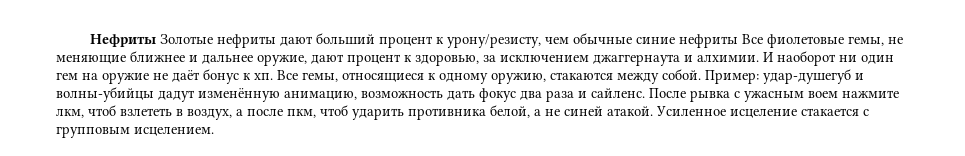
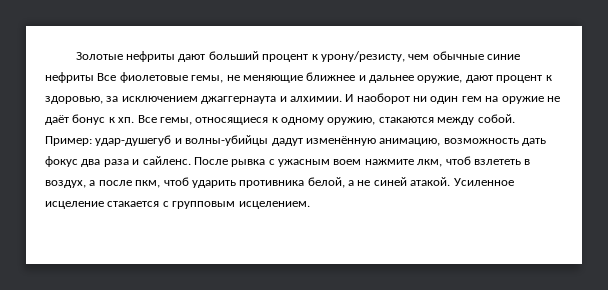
- Нефриты Золотые нефриты дают больший процент к урону/резисту, чем обычные синие нефриты Все фиолетовые гемы, не меняющие ближнее и дальнее оружие, дают процент к здоровью, за исключением джаггернаута и алхимии.
+ Золотые нефриты дают больший процент к урону/резисту, чем обычные синие нефриты Все фиолетовые гемы, не меняющие ближнее и дальнее оружие, дают процент к здоровью, за исключением джаггернаута и алхимии.

